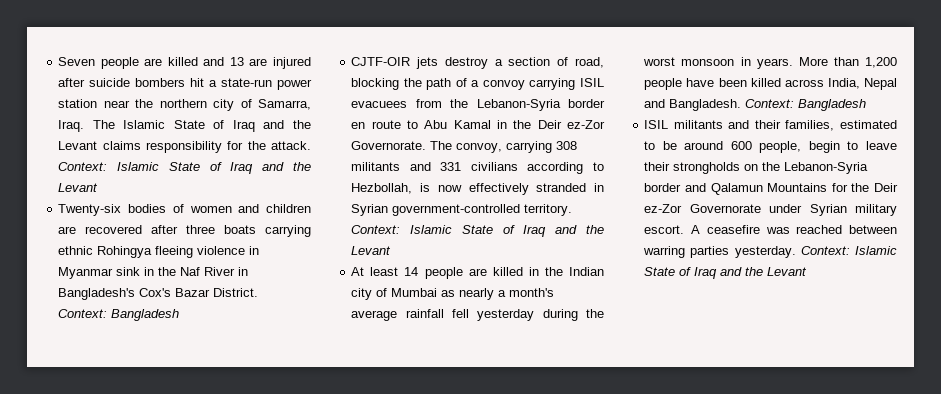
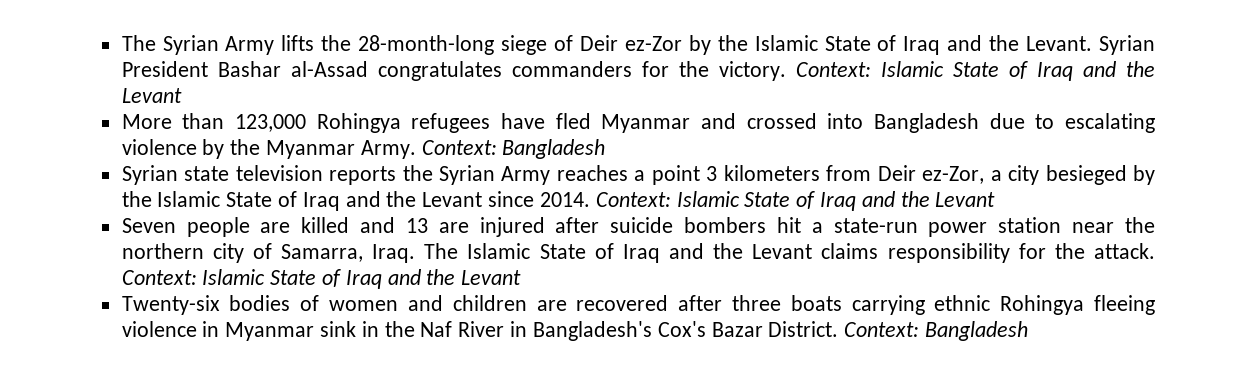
+ The Syrian Army lifts the 28-month-long siege of Deir ez-Zor by the Islamic State of Iraq and the Levant. Syrian President Bashar al-Assad congratulates commanders for the victory. Context: Islamic State of Iraq and the Levant
+ More than 123,000 Rohingya refugees have fled Myanmar and crossed into Bangladesh due to escalating violence by the Myanmar Army. Context: Bangladesh
+ Syrian state television reports the Syrian Army reaches a point 3 kilometers from Deir ez-Zor, a city besieged by the Islamic State of Iraq and the Levant since 2014. Context: Islamic State of Iraq and the Levant
- CJTF-OIR jets destroy a section of road, blocking the path of a convoy carrying ISIL evacuees from the Lebanon-Syria border en route to Abu Kamal in the Deir ez-Zor Governorate. The convoy, carrying 308 militants and 331 civilians according to Hezbollah, is now effectively stranded in Syrian government-controlled territory. Context: Islamic State of Iraq and the Levant
- At least 14 people are killed in the Indian city of Mumbai as nearly a month's average rainfall fell yesterday during the worst monsoon in years. More than 1,200 people have been killed across India, Nepal and Bangladesh. Context: Bangladesh
- ISIL militants and their families, estimated to be around 600 people, begin to leave their strongholds on the Lebanon-Syria border and Qalamun Mountains for the Deir ez-Zor Governorate under Syrian military escort. A ceasefire was reached between warring parties yesterday. Context: Islamic State of Iraq and the Levant

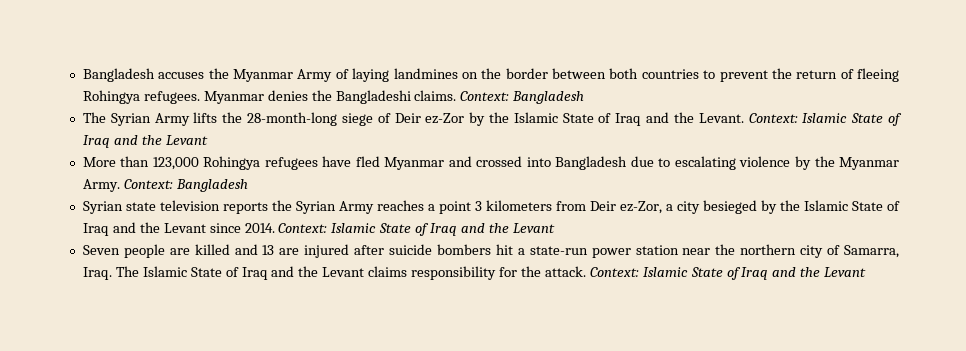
+ Bangladesh accuses the Myanmar Army of laying landmines on the border between both countries to prevent the return of fleeing Rohingya refugees. Myanmar denies the Bangladeshi claims. Context: Bangladesh
- Syrian President Bashar al-Assad congratulates commanders for the victory.
- Twenty-six bodies of women and children are recovered after three boats carrying ethnic Rohingya fleeing violence in Myanmar sink in the Naf River in Bangladesh's Cox's Bazar District. Context: Bangladesh

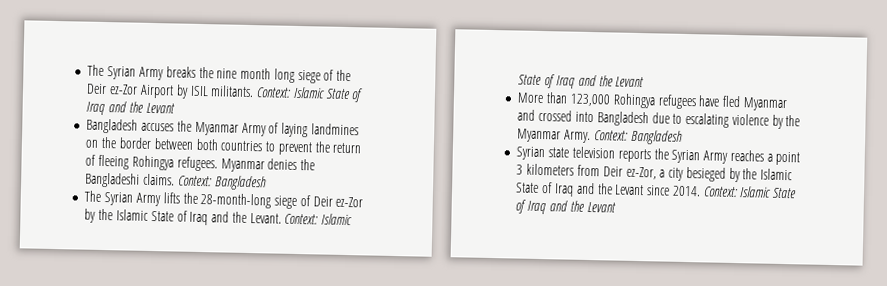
+ The Syrian Army breaks the nine month long siege of the Deir ez-Zor Airport by ISIL militants. Context: Islamic State of Iraq and the Levant
- Seven people are killed and 13 are injured after suicide bombers hit a state-run power station near the northern city of Samarra, Iraq. The Islamic State of Iraq and the Levant claims responsibility for the attack. Context: Islamic State of Iraq and the Levant

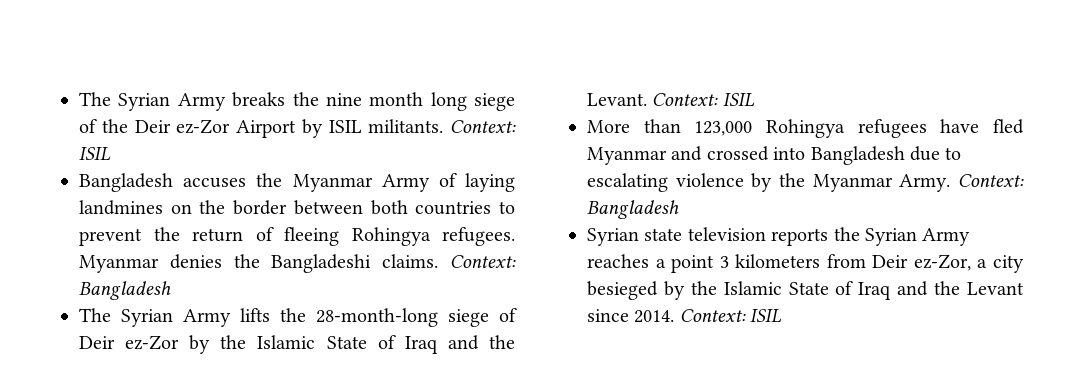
- The Syrian Army breaks the nine month long siege of the Deir ez-Zor Airport by ISIL militants. Context: Islamic State of Iraq and the Levant
+ The Syrian Army breaks the nine month long siege of the Deir ez-Zor Airport by ISIL militants. Context: ISIL
- The Syrian Army lifts the 28-month-long siege of Deir ez-Zor by the Islamic State of Iraq and the Levant. Context: Islamic State of Iraq and the Levant
+ The Syrian Army lifts the 28-month-long siege of Deir ez-Zor by the Islamic State of Iraq and the Levant. Context: ISIL
- Syrian state television reports the Syrian Army reaches a point 3 kilometers from Deir ez-Zor, a city besieged by the Islamic State of Iraq and the Levant since 2014. Context: Islamic State of Iraq and the Levant
+ Syrian state television reports the Syrian Army reaches a point 3 kilometers from Deir ez-Zor, a city besieged by the Islamic State of Iraq and the Levant since 2014. Context: ISIL

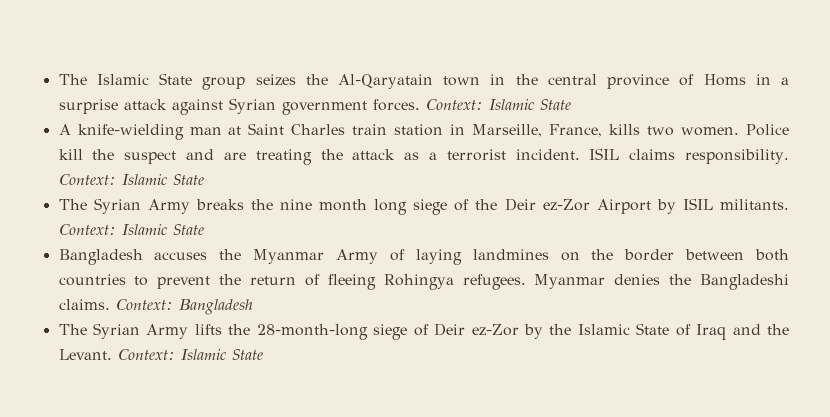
- The Syrian Army breaks the nine month long siege of the Deir ez-Zor Airport by ISIL militants. Context: ISIL
+ The Islamic State group seizes the Al-Qaryatain town in the central province of Homs in a surprise attack against Syrian government forces. Context: Islamic State
+ A knife-wielding man at Saint Charles train station in Marseille, France, kills two women. Police kill the suspect and are treating the attack as a terrorist incident. ISIL claims responsibility. Context: Islamic State
+ The Syrian Army breaks the nine month long siege of the Deir ez-Zor Airport by ISIL militants. Context: Islamic State
- The Syrian Army lifts the 28-month-long siege of Deir ez-Zor by the Islamic State of Iraq and the Levant. Context: ISIL
- More than 123,000 Rohingya refugees have fled Myanmar and crossed into Bangladesh due to escalating violence by the Myanmar Army. Context: Bangladesh
- Syrian state television reports the Syrian Army reaches a point 3 kilometers from Deir ez-Zor, a city besieged by the Islamic State of Iraq and the Levant since 2014. Context: ISIL
+ The Syrian Army lifts the 28-month-long siege of Deir ez-Zor by the Islamic State of Iraq and the Levant. Context: Islamic State

